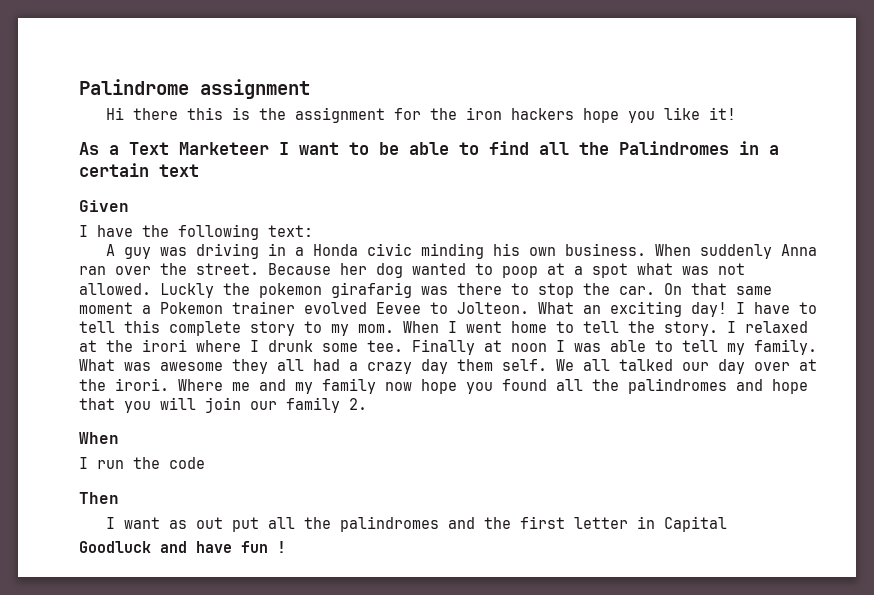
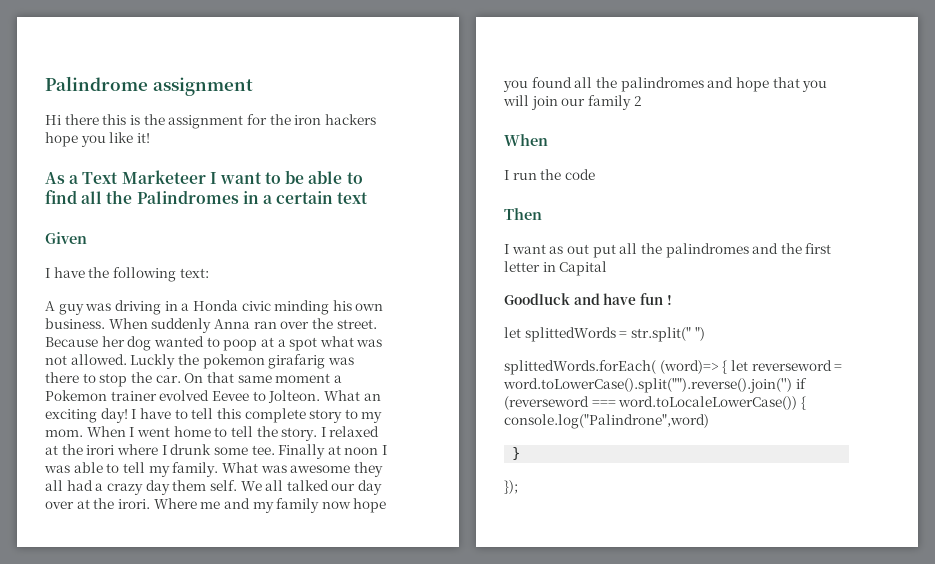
- Where me and my family now hope you found all the palindromes and hope that you will join our family 2.
+ Where me and my family now hope you found all the palindromes and hope that you will join our family 2
+ let splittedWords = str.split(" ")
+ splittedWords.forEach( (word)=> { let reverseword = word.toLowerCase().split("").reverse().join('') if (reverseword === word.toLocaleLowerCase()) { console.log("Palindrone",word)
+ }
+ });

